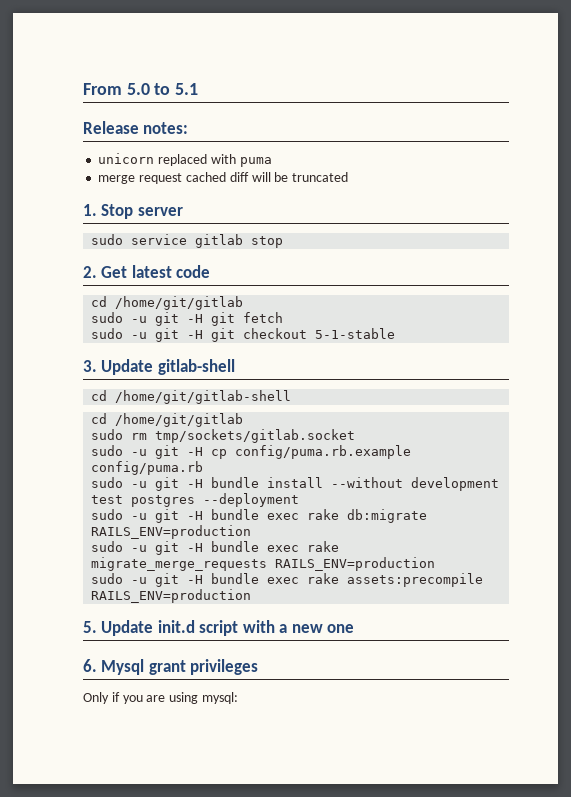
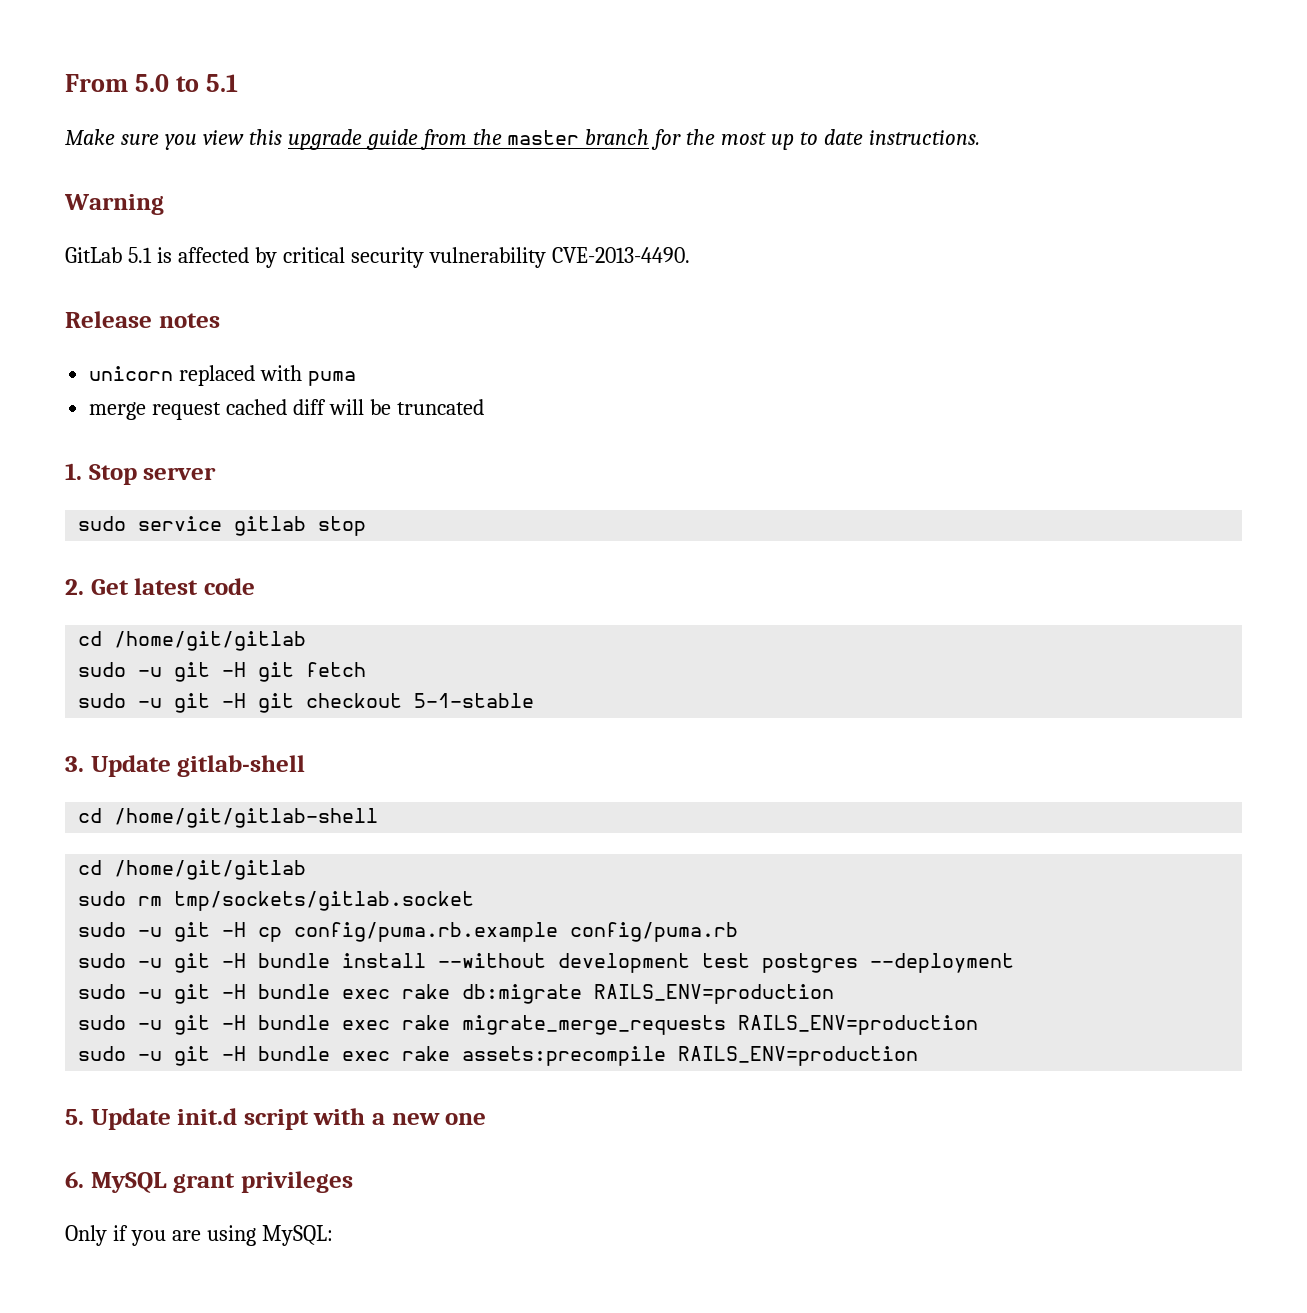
+ Make sure you view this upgrade guide from the master branch for the most up to date instructions.
+ Warning
+ GitLab 5.1 is affected by critical security vulnerability CVE-2013-4490.
- Release notes:
+ Release notes
- 6. Mysql grant privileges
+ 6. MySQL grant privileges
- Only if you are using mysql:
+ Only if you are using MySQL:

